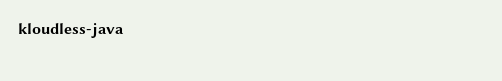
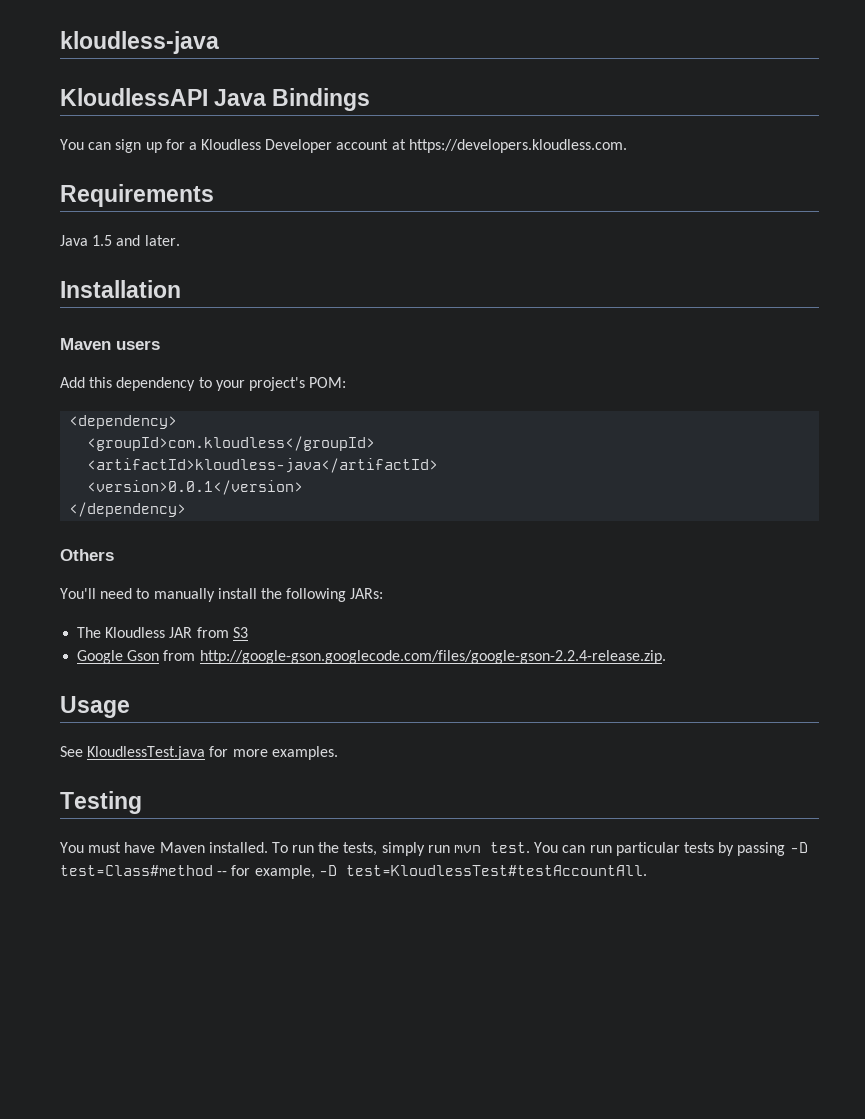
+ KloudlessAPI Java Bindings
+ You can sign up for a Kloudless Developer account at https://developers.kloudless.com.
+ Requirements
+ Java 1.5 and later.
+ Installation
+ Maven users
+ Add this dependency to your project's POM:
+ <dependency>
+ <groupId>com.kloudless</groupId>
+ <artifactId>kloudless-java</artifactId>
+ <version>0.0.1</version>
+ </dependency>
+ Others
+ You'll need to manually install the following JARs:
+ The Kloudless JAR from S3
+ Google Gson from http://google-gson.googlecode.com/files/google-gson-2.2.4-release.zip.
+ Usage
+ See KloudlessTest.java for more examples.
+ Testing
+ You must have Maven installed. To run the tests, simply run mvn test. You can run particular tests by passing -D test=Class#method -- for example, -D test=KloudlessTest#testAccountAll.

